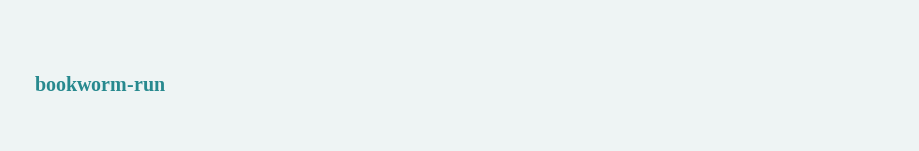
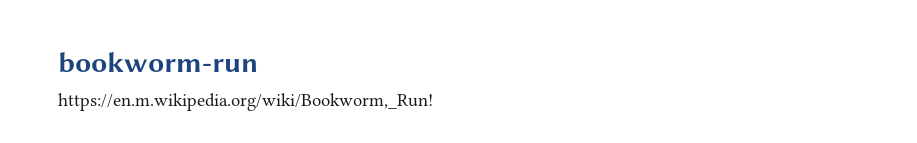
+ https://en.m.wikipedia.org/wiki/Bookworm,_Run!

